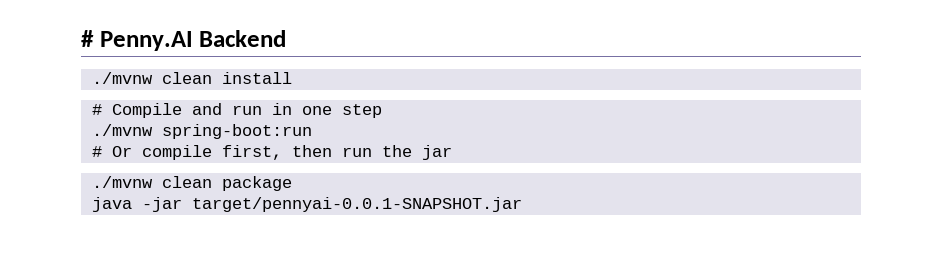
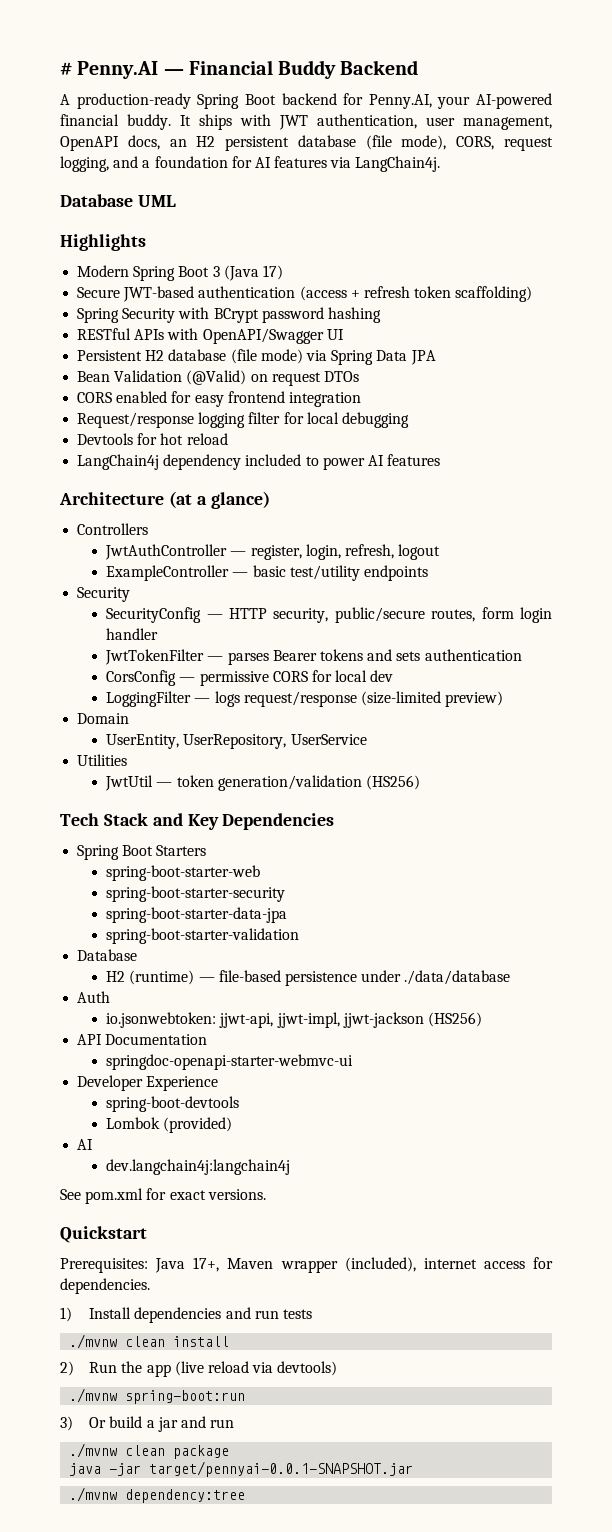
- # Penny.AI Backend
+ # Penny.AI — Financial Buddy Backend
+ A production-ready Spring Boot backend for Penny.AI, your AI-powered financial buddy. It ships with JWT authentication, user management, OpenAPI docs, an H2 persistent database (file mode), CORS, request logging, and a foundation for AI features via LangChain4j.
+ Database UML
+ Highlights
+ Modern Spring Boot 3 (Java 17)
+ Secure JWT-based authentication (access + refresh token scaffolding)
+ Spring Security with BCrypt password hashing
+ RESTful APIs with OpenAPI/Swagger UI
+ Persistent H2 database (file mode) via Spring Data JPA
+ Bean Validation (@Valid) on request DTOs
+ CORS enabled for easy frontend integration
+ Request/response logging filter for local debugging
+ Devtools for hot reload
+ LangChain4j dependency included to power AI features
+ Architecture (at a glance)
+ Controllers
+ JwtAuthController — register, login, refresh, logout
+ ExampleController — basic test/utility endpoints
+ Security
+ SecurityConfig — HTTP security, public/secure routes, form login handler
+ JwtTokenFilter — parses Bearer tokens and sets authentication
+ CorsConfig — permissive CORS for local dev
+ LoggingFilter — logs request/response (size-limited preview)
+ Domain
+ UserEntity, UserRepository, UserService
+ Utilities
+ JwtUtil — token generation/validation (HS256)
+ Tech Stack and Key Dependencies
+ Spring Boot Starters
+ spring-boot-starter-web
+ spring-boot-starter-security
+ spring-boot-starter-data-jpa
+ spring-boot-starter-validation
+ Database
+ H2 (runtime) — file-based persistence under ./data/database
+ Auth
+ io.jsonwebtoken: jjwt-api, jjwt-impl, jjwt-jackson (HS256)
+ API Documentation
+ springdoc-openapi-starter-webmvc-ui
+ Developer Experience
+ spring-boot-devtools
+ Lombok (provided)
+ AI
+ dev.langchain4j:langchain4j
+ See pom.xml for exact versions.
+ Quickstart
+ Prerequisites: Java 17+, Maven wrapper (included), internet access for dependencies.
+ 1) Install dependencies and run tests
  ./mvnw clean install
- # Compile and run in one step
+ 2) Run the app (live reload via devtools)
  ./mvnw spring-boot:run
- # Or compile first, then run the jar
+ 3) Or build a jar and run
+ ./mvnw dependency:tree

